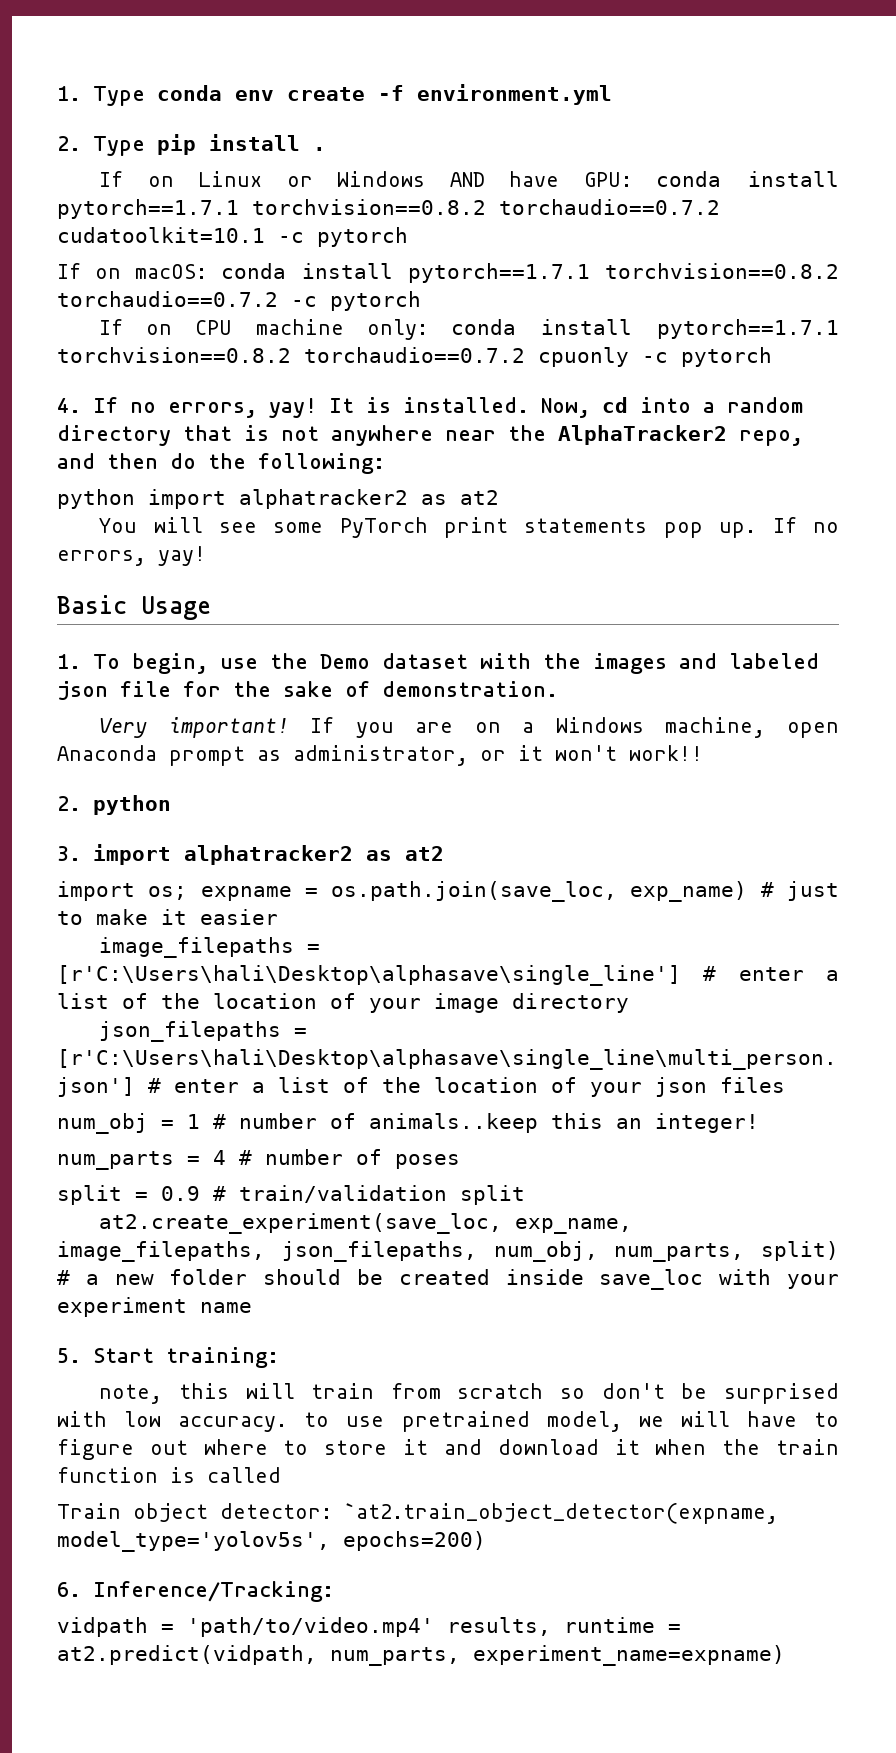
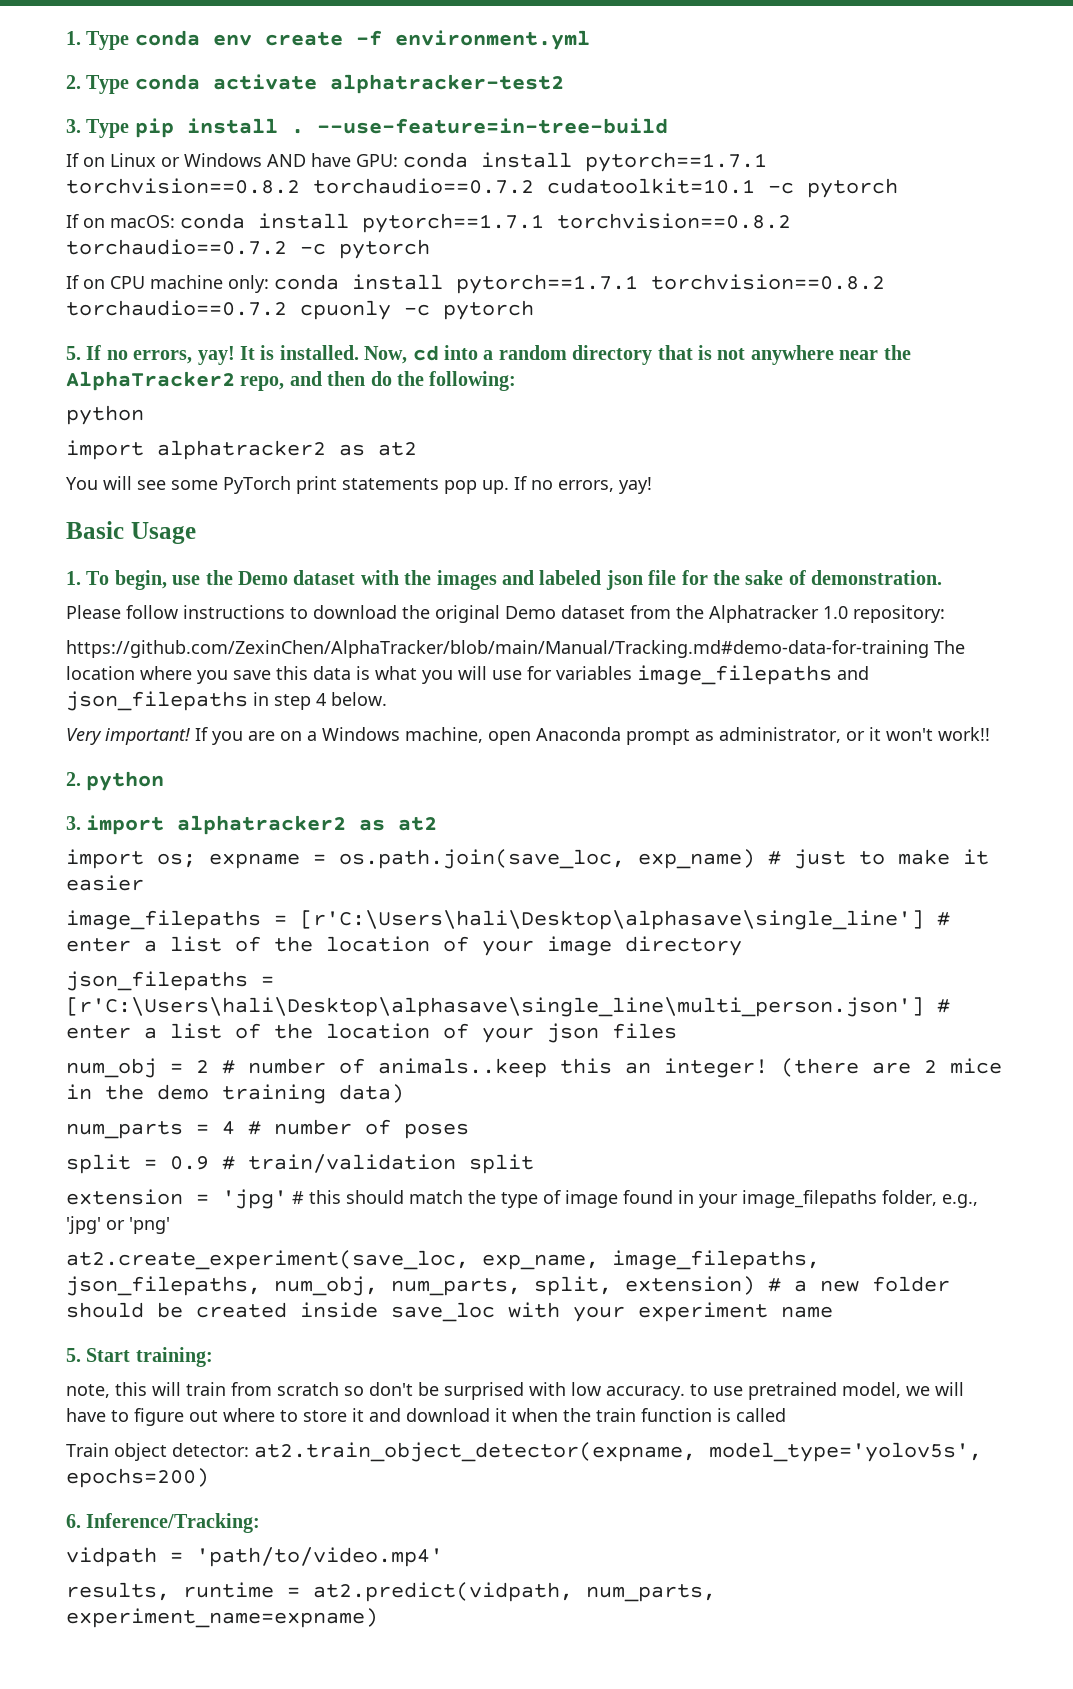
- 2. Type pip install .
+ 2. Type conda activate alphatracker-test2
+ 3. Type pip install . --use-feature=in-tree-build
- 4. If no errors, yay!
+ 5. If no errors, yay!
  Now, cd into a random directory that is not anywhere near the AlphaTracker2 repo, and then do the following:
- python import alphatracker2 as at2
+ python
+ import alphatracker2 as at2
+ Please follow instructions to download the original Demo dataset from the Alphatracker 1.0 repository:
+ https://github.com/ZexinChen/AlphaTracker/blob/main/Manual/Tracking.md#demo-data-for-training The location where you save this data is what you will use for variables image_filepaths and json_filepaths in step 4 below.
- num_obj = 1 # number of animals..keep this an integer!
+ num_obj = 2 # number of animals..keep this an integer! (there are 2 mice in the demo training data)
+ extension = 'jpg' # this should match the type of image found in your image_filepaths folder, e.g., 'jpg' or 'png'
- at2.create_experiment(save_loc, exp_name, image_filepaths, json_filepaths, num_obj, num_parts, split) # a new folder should be created inside save_loc with your experiment name
+ at2.create_experiment(save_loc, exp_name, image_filepaths, json_filepaths, num_obj, num_parts, split, extension) # a new folder should be created inside save_loc with your experiment name
- Train object detector: `at2.train_object_detector(expname, model_type='yolov5s', epochs=200)
+ Train object detector: at2.train_object_detector(expname, model_type='yolov5s', epochs=200)
- vidpath = 'path/to/video.mp4' results, runtime = at2.predict(vidpath, num_parts, experiment_name=expname)
+ vidpath = 'path/to/video.mp4'
+ results, runtime = at2.predict(vidpath, num_parts, experiment_name=expname)

